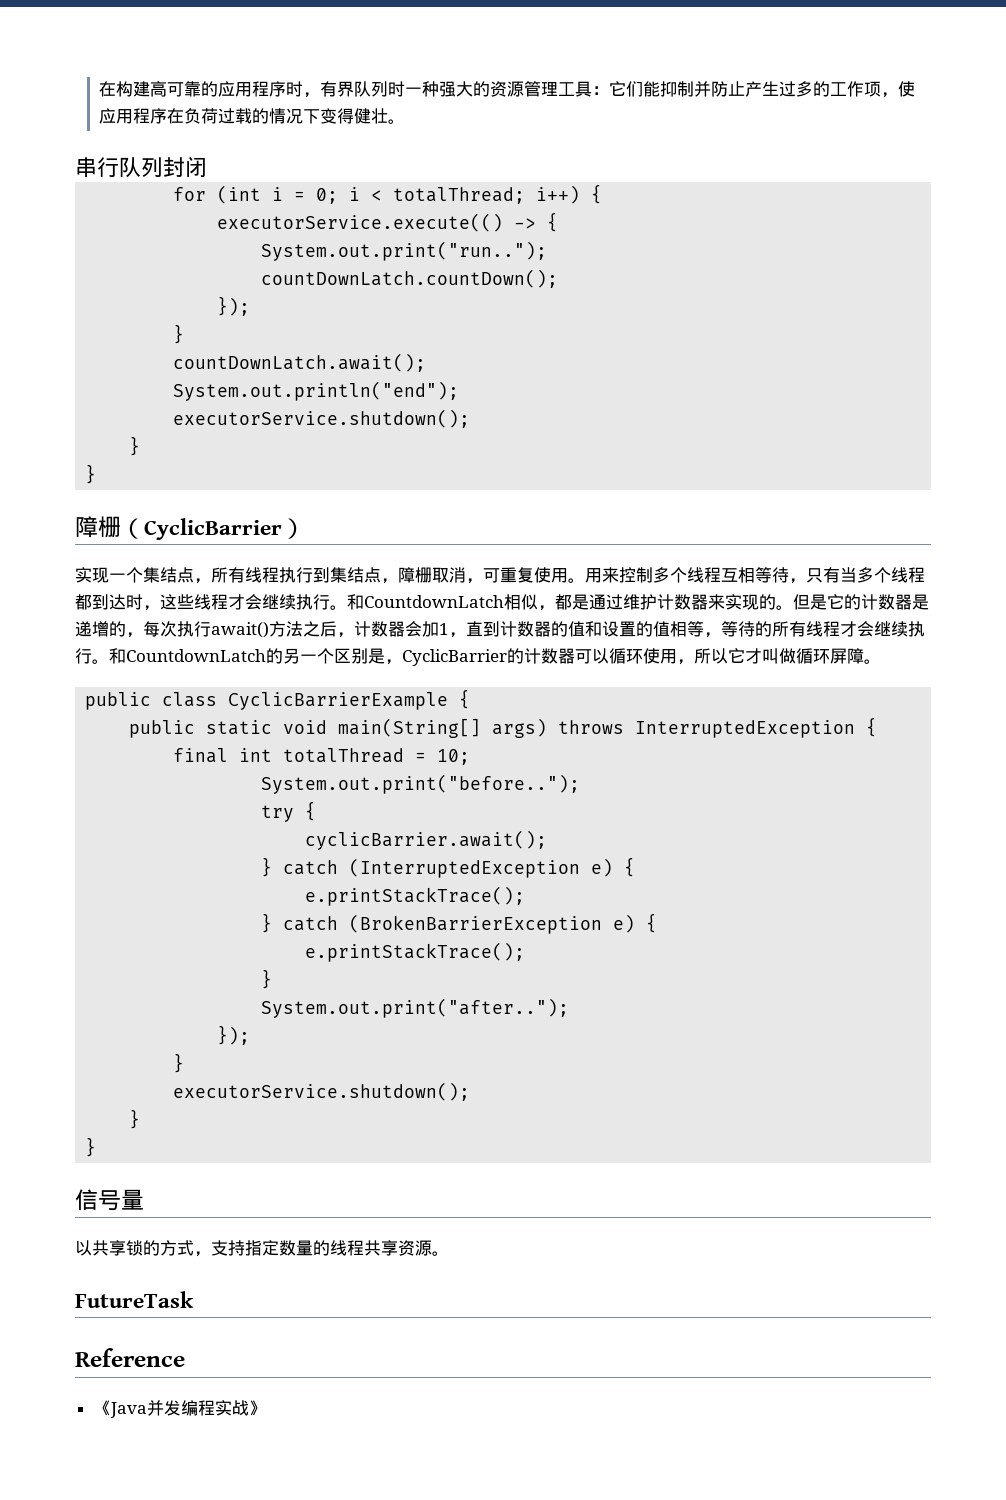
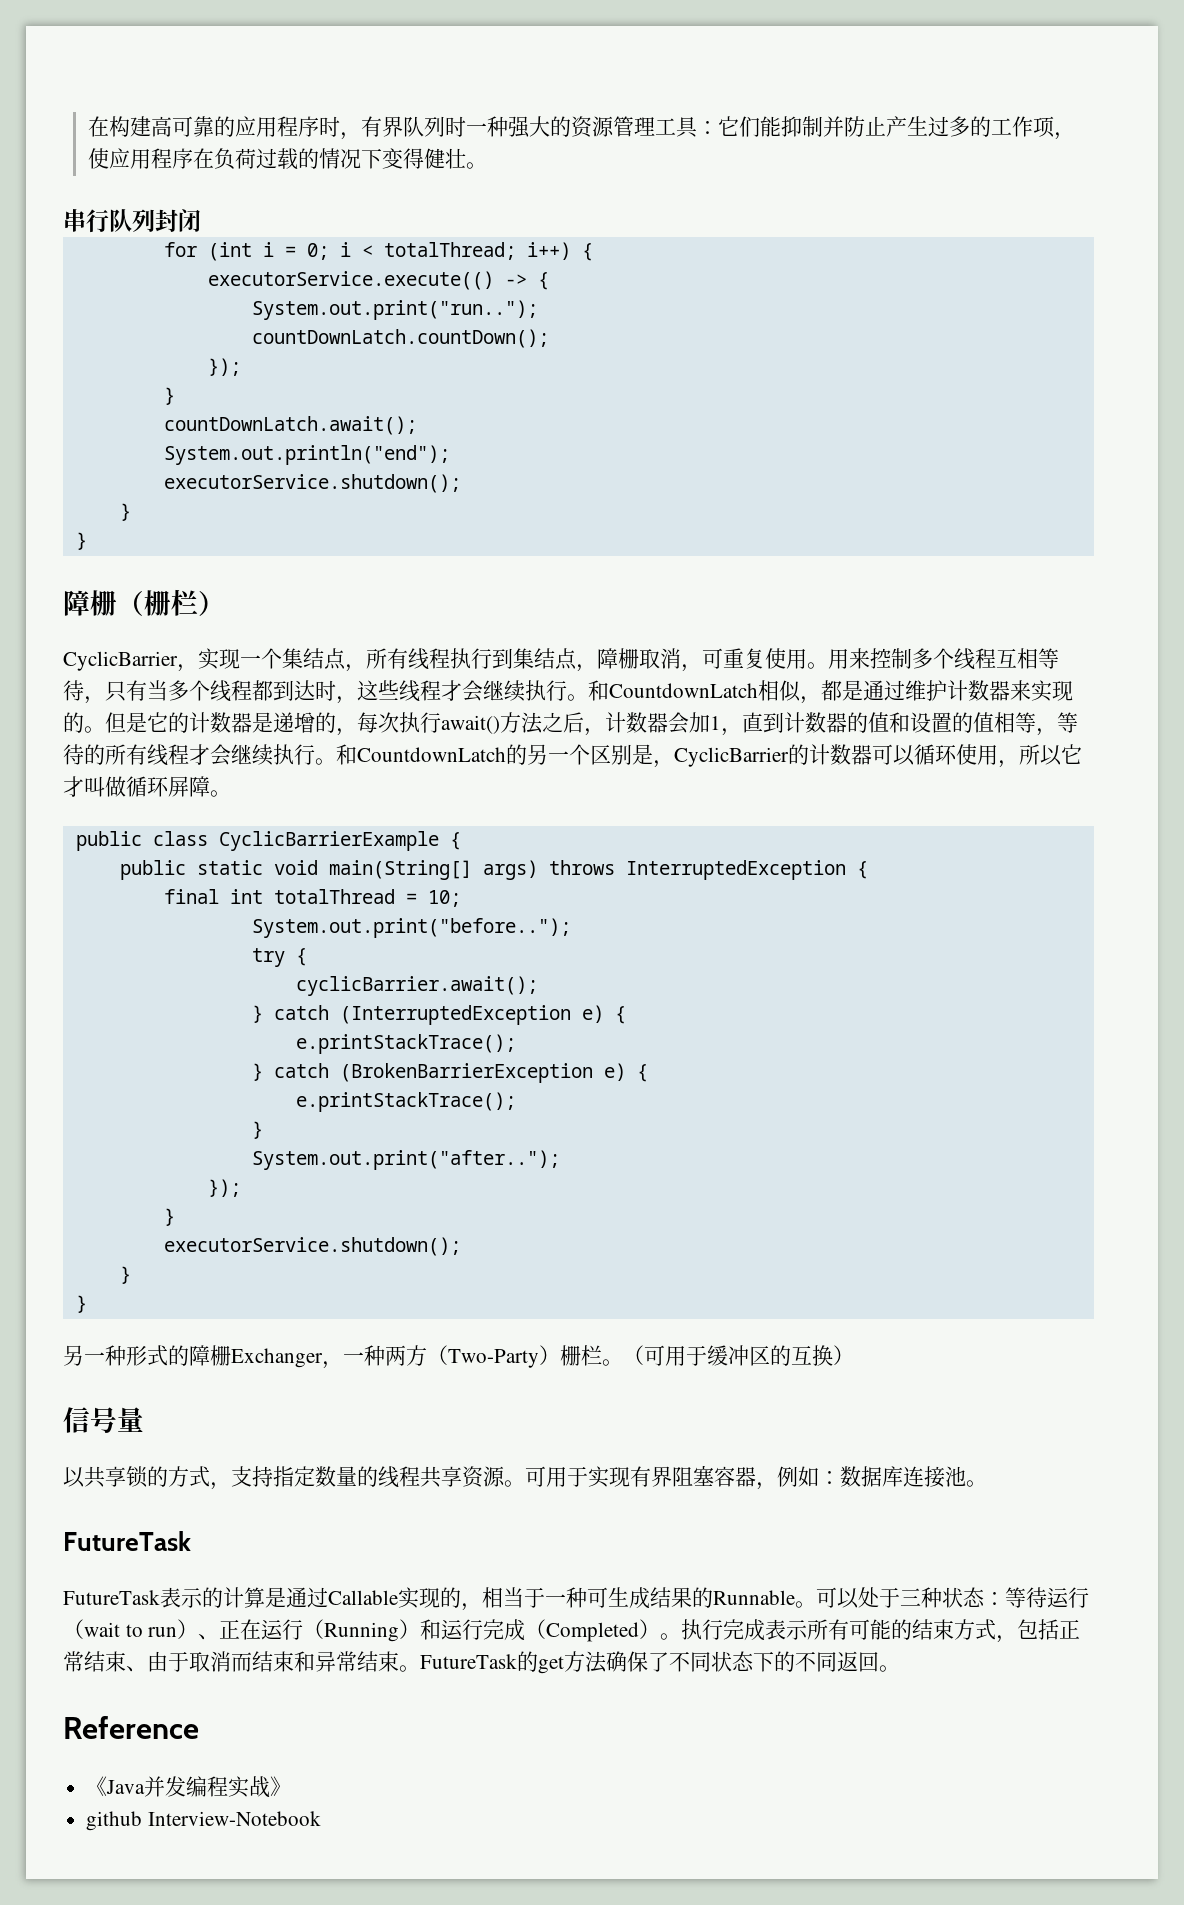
- 障栅（CyclicBarrier）
- 实现一个集结点，所有线程执行到集结点，障栅取消，可重复使用。
+ 障栅（栅栏）
+ CyclicBarrier，实现一个集结点，所有线程执行到集结点，障栅取消，可重复使用。
+ 另一种形式的障栅Exchanger，一种两方（Two-Party）栅栏。（可用于缓冲区的互换）
- 以共享锁的方式，支持指定数量的线程共享资源。
+ 以共享锁的方式，支持指定数量的线程共享资源。可用于实现有界阻塞容器，例如：数据库连接池。
  FutureTask
+ FutureTask表示的计算是通过Callable实现的，相当于一种可生成结果的Runnable。可以处于三种状态：等待运行（wait to run）、正在运行（Running）和运行完成（Completed）。执行完成表示所有可能的结束方式，包括正常结束、由于取消而结束和异常结束。FutureTask的get方法确保了不同状态下的不同返回。
+ github Interview-Notebook

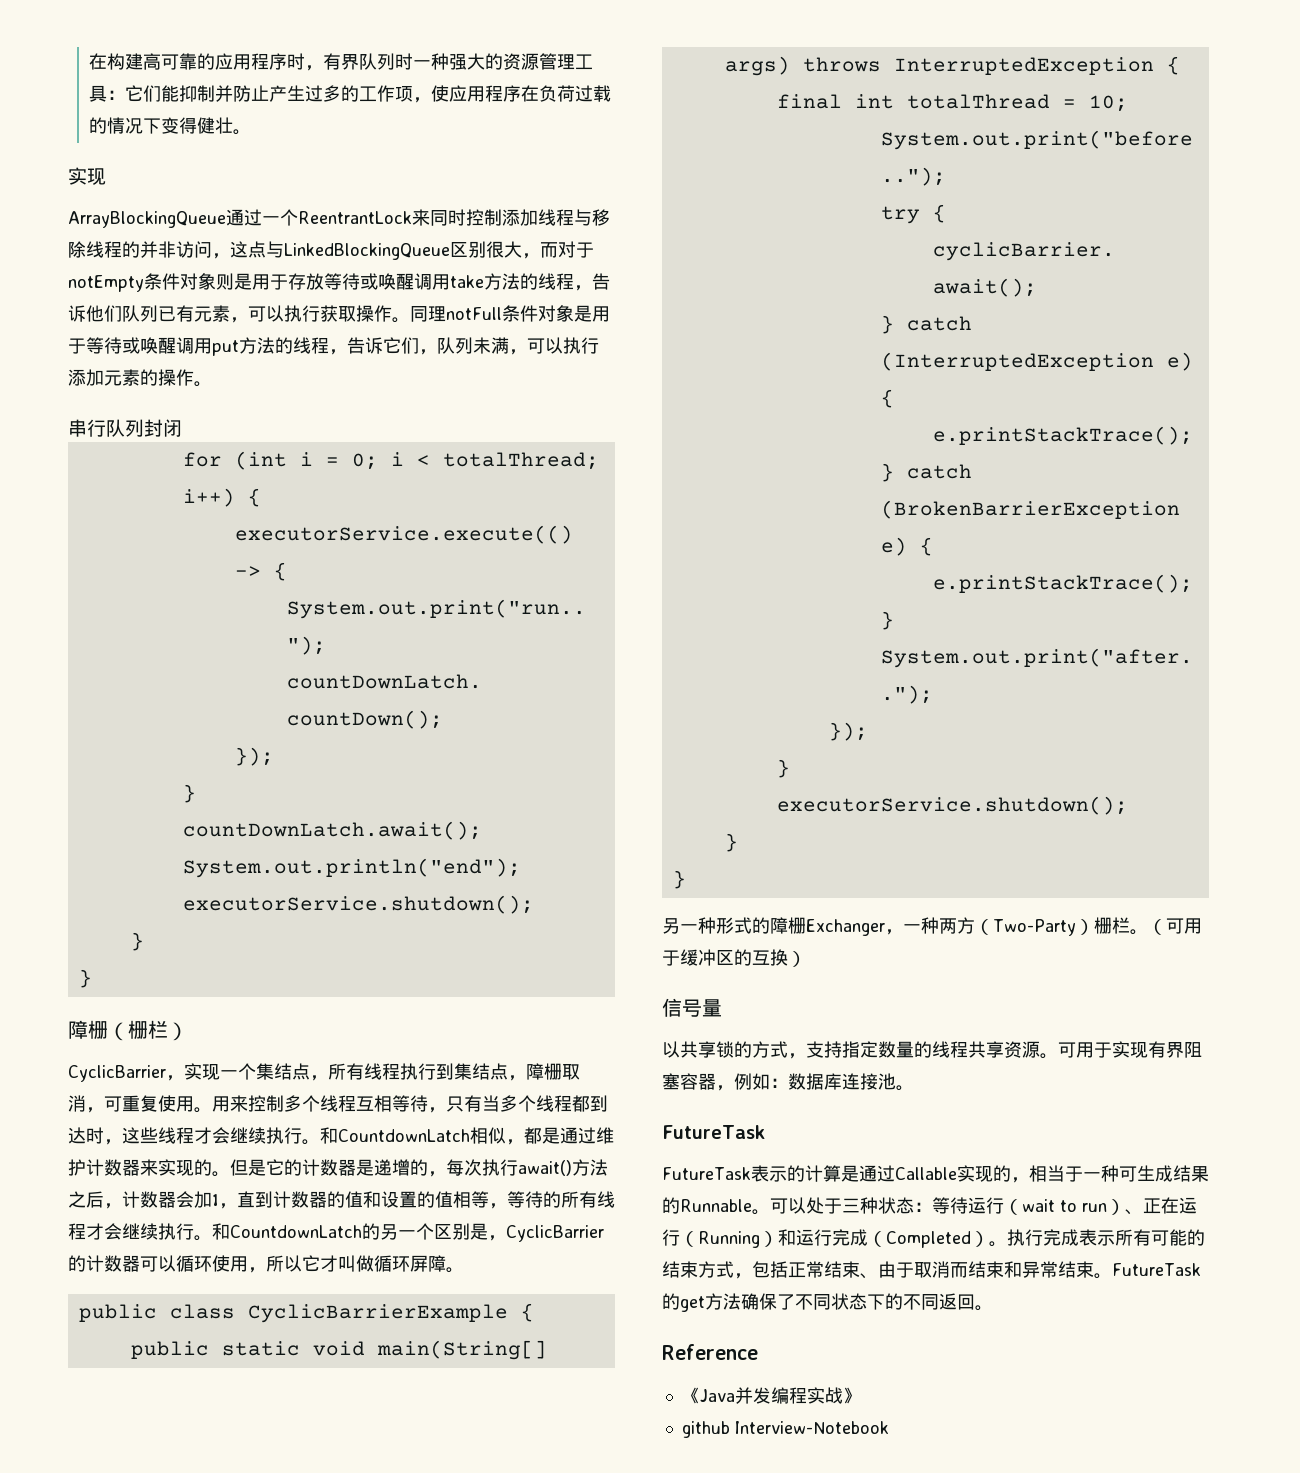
  在构建高可靠的应用程序时，有界队列时一种强大的资源管理工具：它们能抑制并防止产生过多的工作项，使应用程序在负荷过载的情况下变得健壮。
+ 实现
+ ArrayBlockingQueue通过一个ReentrantLock来同时控制添加线程与移除线程的并非访问，这点与LinkedBlockingQueue区别很大，而对于notEmpty条件对象则是用于存放等待或唤醒调用take方法的线程，告诉他们队列已有元素，可以执行获取操作。同理notFull条件对象是用于等待或唤醒调用put方法的线程，告诉它们，队列未满，可以执行添加元素的操作。

